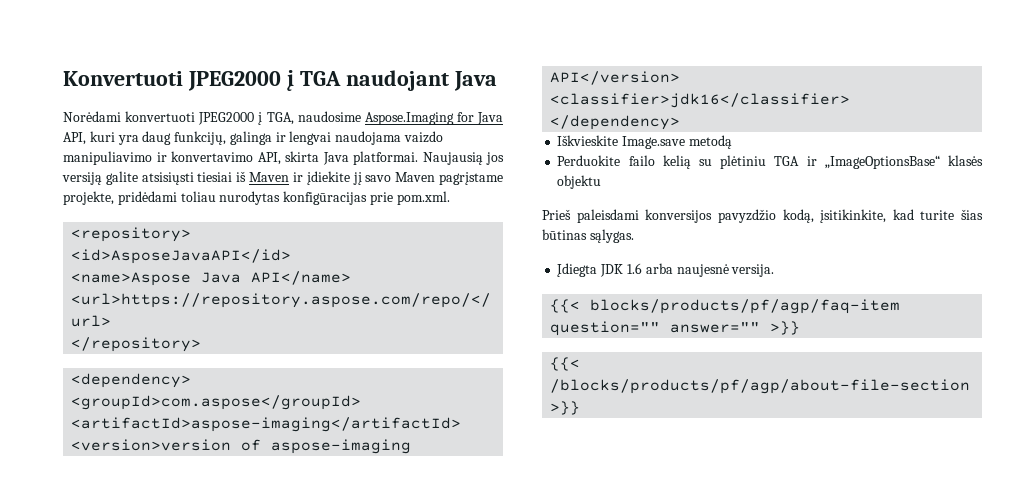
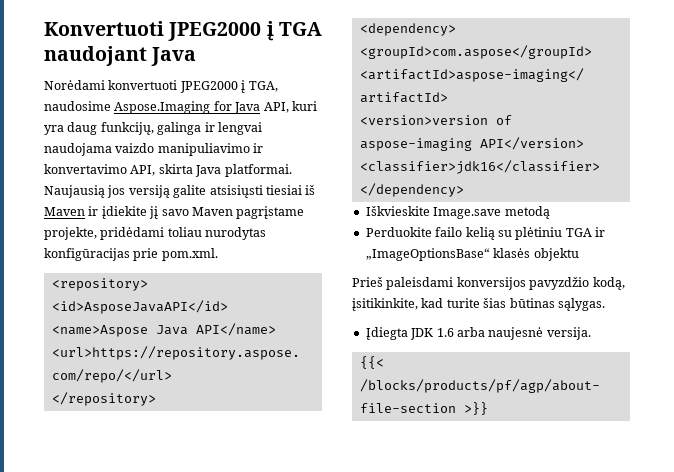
- {{< blocks/products/pf/agp/faq-item question="" answer="" >}}

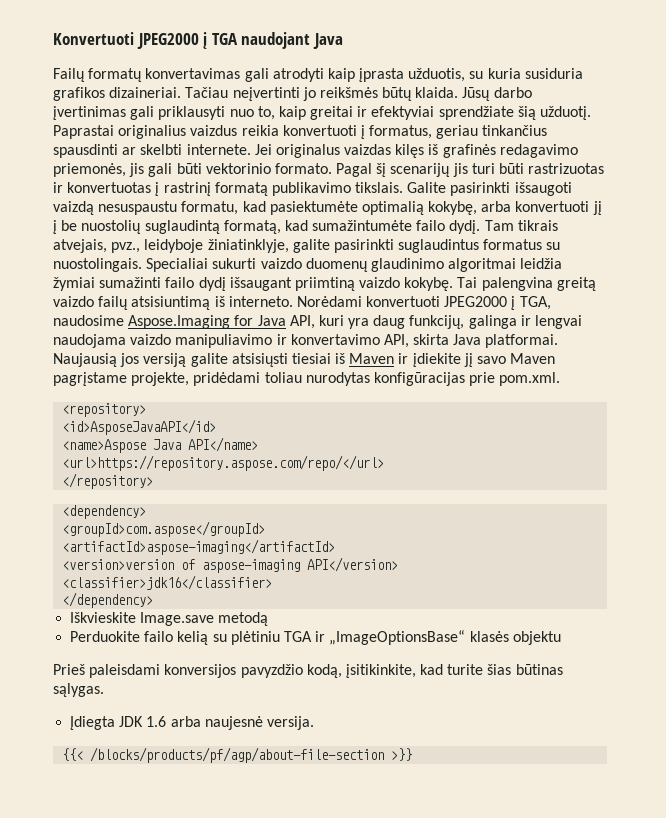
+ Failų formatų konvertavimas gali atrodyti kaip įprasta užduotis, su kuria susiduria grafikos dizaineriai. Tačiau neįvertinti jo reikšmės būtų klaida. Jūsų darbo įvertinimas gali priklausyti nuo to, kaip greitai ir efektyviai sprendžiate šią užduotį. Paprastai originalius vaizdus reikia konvertuoti į formatus, geriau tinkančius spausdinti ar skelbti internete. Jei originalus vaizdas kilęs iš grafinės redagavimo priemonės, jis gali būti vektorinio formato. Pagal šį scenarijų jis turi būti rastrizuotas ir konvertuotas į rastrinį formatą publikavimo tikslais. Galite pasirinkti išsaugoti vaizdą nesuspaustu formatu, kad pasiektumėte optimalią kokybę, arba konvertuoti jį į be nuostolių suglaudintą formatą, kad sumažintumėte failo dydį. Tam tikrais atvejais, pvz., leidyboje žiniatinklyje, galite pasirinkti suglaudintus formatus su nuostolingais. Specialiai sukurti vaizdo duomenų glaudinimo algoritmai leidžia žymiai sumažinti failo dydį išsaugant priimtiną vaizdo kokybę. Tai palengvina greitą vaizdo failų atsisiuntimą iš interneto.

